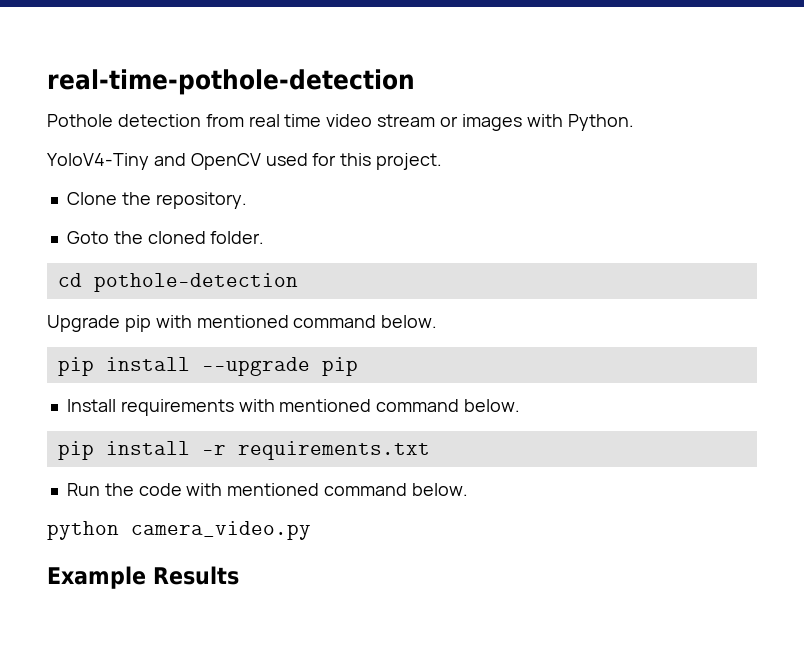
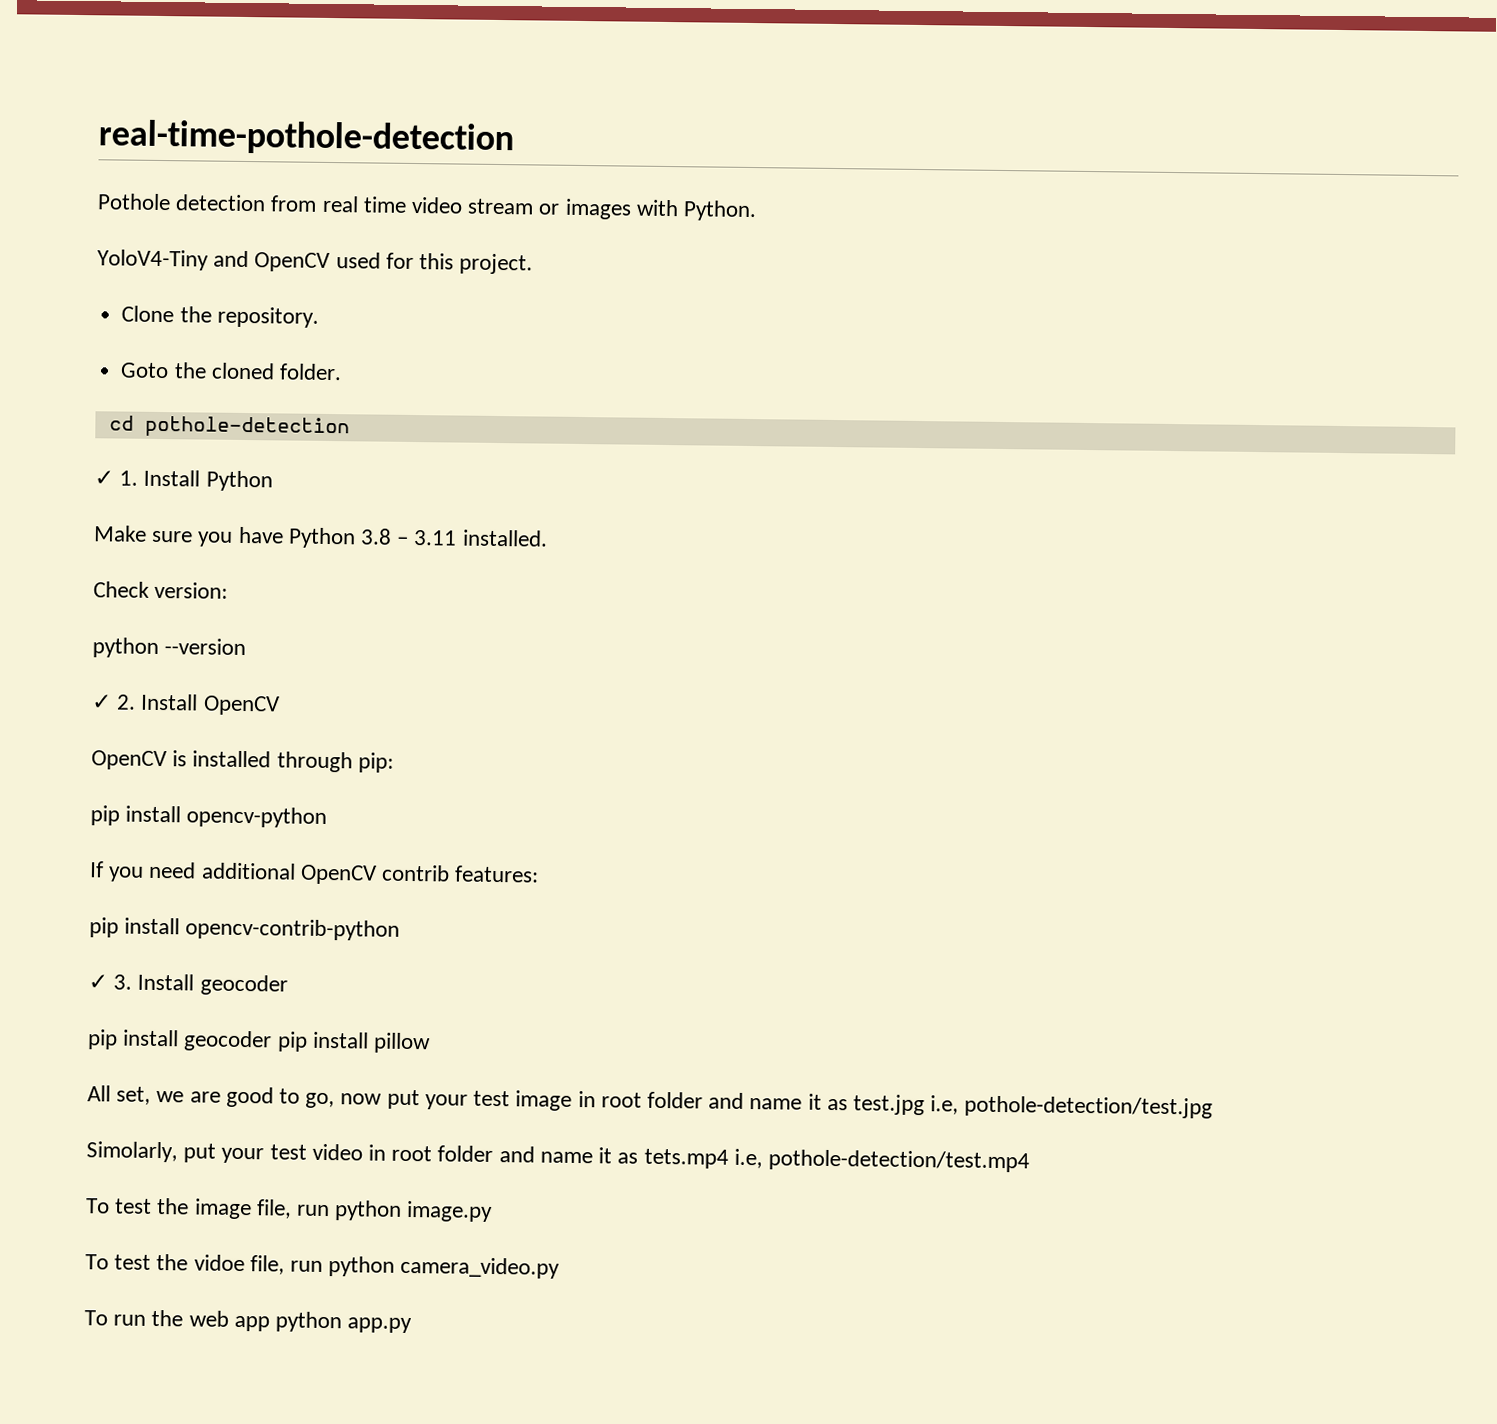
- Upgrade pip with mentioned command below.
- pip install --upgrade pip
- Install requirements with mentioned command below.
- pip install -r requirements.txt
- Run the code with mentioned command below.
- python camera_video.py
- Example Results
+ ✓ 1. Install Python
+ Make sure you have Python 3.8 – 3.11 installed.
+ Check version:
+ python --version
+ ✓ 2. Install OpenCV
+ OpenCV is installed through pip:
+ pip install opencv-python
+ If you need additional OpenCV contrib features:
+ pip install opencv-contrib-python
+ ✓ 3. Install geocoder
+ pip install geocoder pip install pillow
+ All set, we are good to go, now put your test image in root folder and name it as test.jpg i.e, pothole-detection/test.jpg
+ Simolarly, put your test video in root folder and name it as tets.mp4 i.e, pothole-detection/test.mp4
+ To test the image file, run python image.py
+ To test the vidoe file, run python camera_video.py
+ To run the web app python app.py

